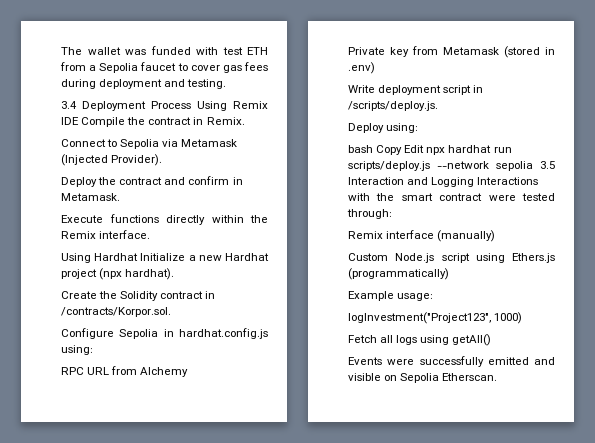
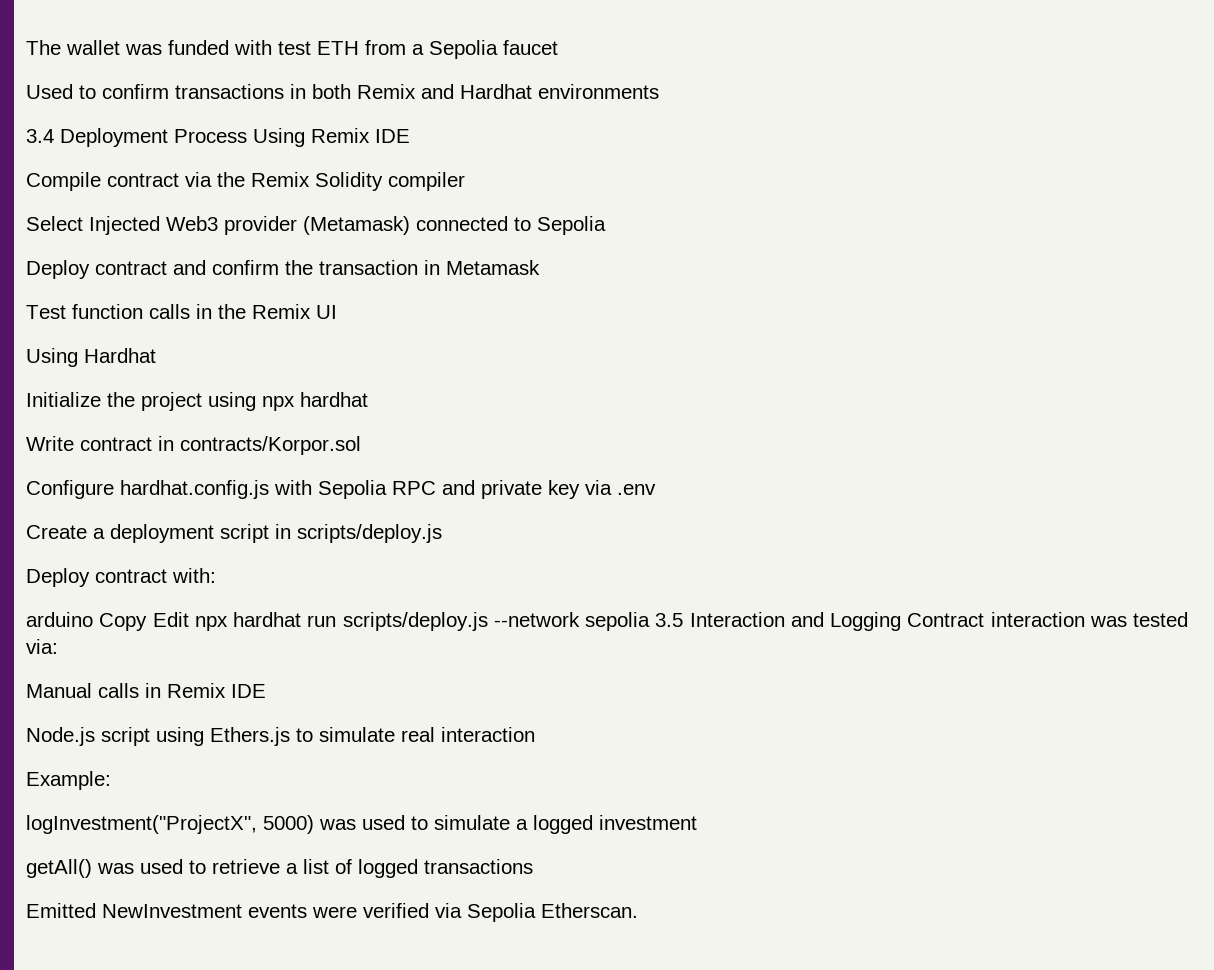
- The wallet was funded with test ETH from a Sepolia faucet to cover gas fees during deployment and testing.
+ The wallet was funded with test ETH from a Sepolia faucet
+ Used to confirm transactions in both Remix and Hardhat environments
- 3.4 Deployment Process Using Remix IDE Compile the contract in Remix.
- Connect to Sepolia via Metamask (Injected Provider).
- Deploy the contract and confirm in Metamask.
- Execute functions directly within the Remix interface.
+ 3.4 Deployment Process Using Remix IDE
+ Compile contract via the Remix Solidity compiler
+ Select Injected Web3 provider (Metamask) connected to Sepolia
+ Deploy contract and confirm the transaction in Metamask
+ Test function calls in the Remix UI
- Using Hardhat Initialize a new Hardhat project (npx hardhat).
- Create the Solidity contract in /contracts/Korpor.sol.
- Configure Sepolia in hardhat.config.js using:
- RPC URL from Alchemy
- Private key from Metamask (stored in .env)
- Write deployment script in /scripts/deploy.js.
- Deploy using:
- bash Copy Edit npx hardhat run scripts/deploy.js --network sepolia 3.5 Interaction and Logging Interactions with the smart contract were tested through:
- Remix interface (manually)
- Custom Node.js script using Ethers.js (programmatically)
- Example usage:
- logInvestment("Project123", 1000)
- Fetch all logs using getAll()
- Events were successfully emitted and visible on Sepolia Etherscan.
+ Using Hardhat
+ Initialize the project using npx hardhat
+ Write contract in contracts/Korpor.sol
+ Configure hardhat.config.js with Sepolia RPC and private key via .env
+ Create a deployment script in scripts/deploy.js
+ Deploy contract with:
+ arduino Copy Edit npx hardhat run scripts/deploy.js --network sepolia 3.5 Interaction and Logging Contract interaction was tested via:
+ Manual calls in Remix IDE
+ Node.js script using Ethers.js to simulate real interaction
+ Example:
+ logInvestment("ProjectX", 5000) was used to simulate a logged investment
+ getAll() was used to retrieve a list of logged transactions
+ Emitted NewInvestment events were verified via Sepolia Etherscan.

